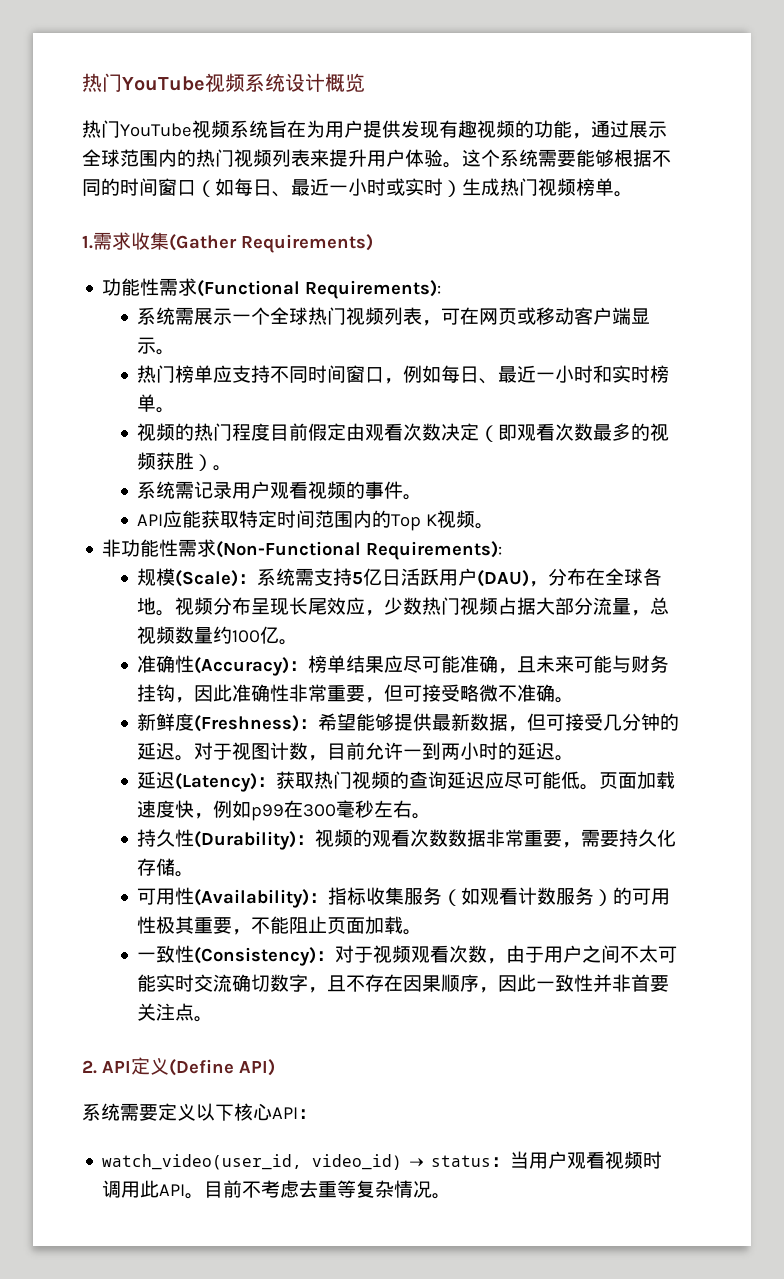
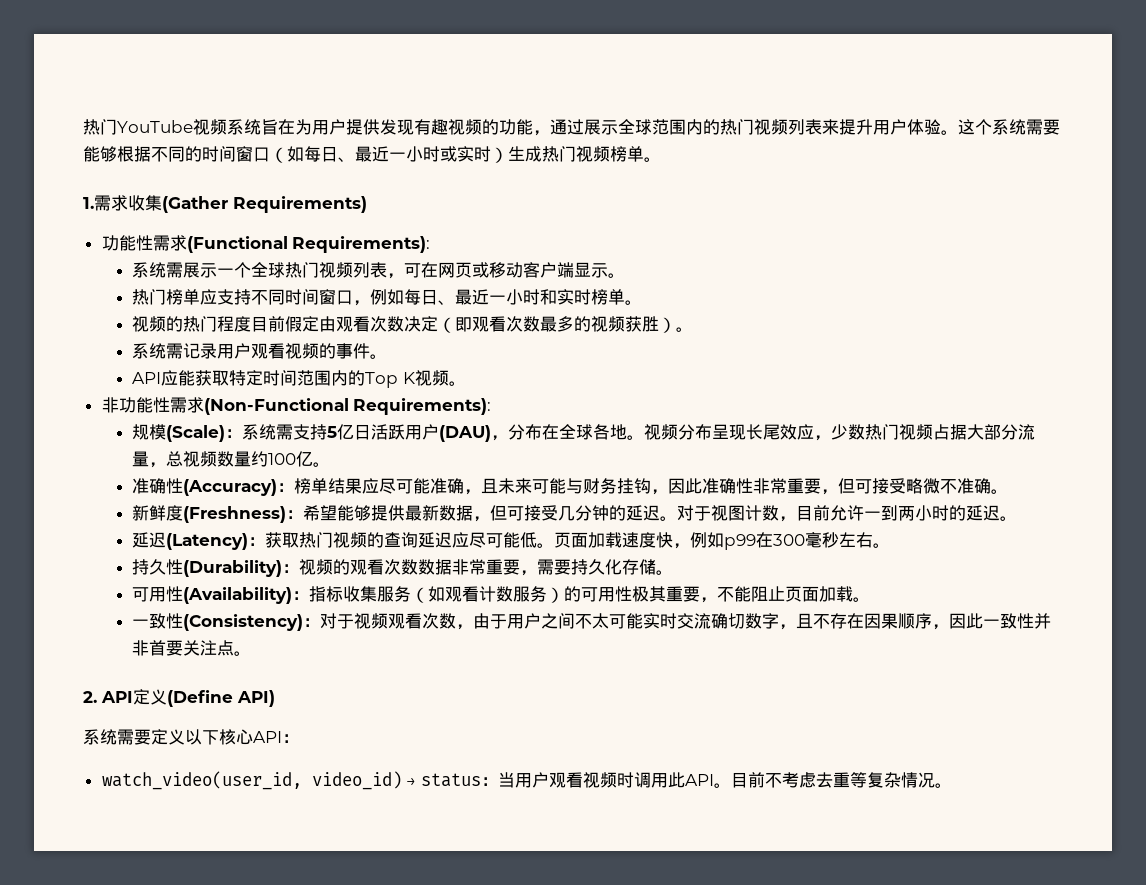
- 热门YouTube视频系统设计概览

